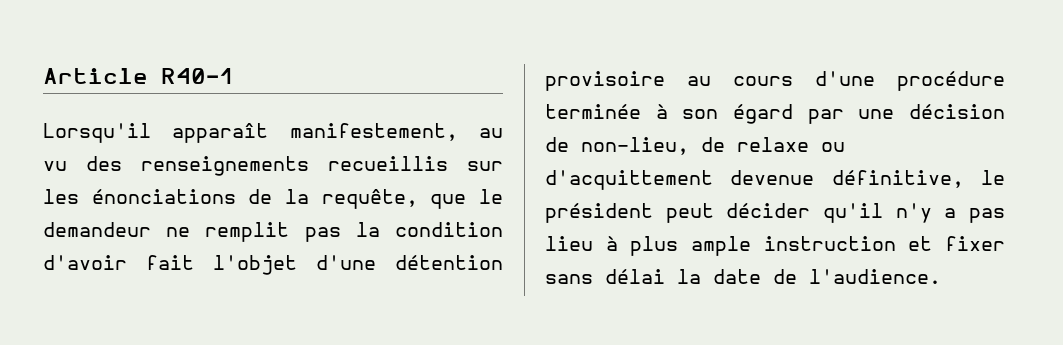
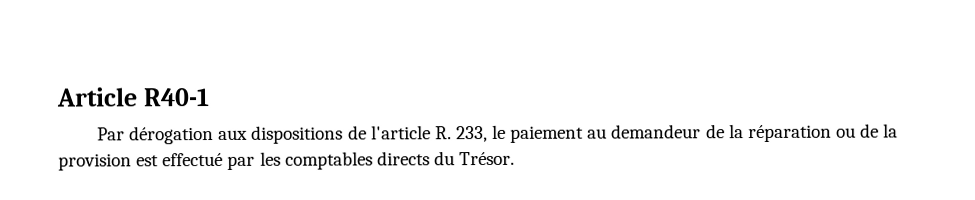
- Lorsqu'il apparaît manifestement, au vu des renseignements recueillis sur les énonciations de la requête, que le demandeur ne remplit pas la condition d'avoir fait l'objet d'une détention provisoire au cours d'une procédure terminée à son égard par une décision de non-lieu, de relaxe ou d'acquittement devenue définitive, le président peut décider qu'il n'y a pas lieu à plus ample instruction et fixer sans délai la date de l'audience.
+ Par dérogation aux dispositions de l'article R. 233, le paiement au demandeur de la réparation ou de la provision est effectué par les comptables directs du Trésor.

